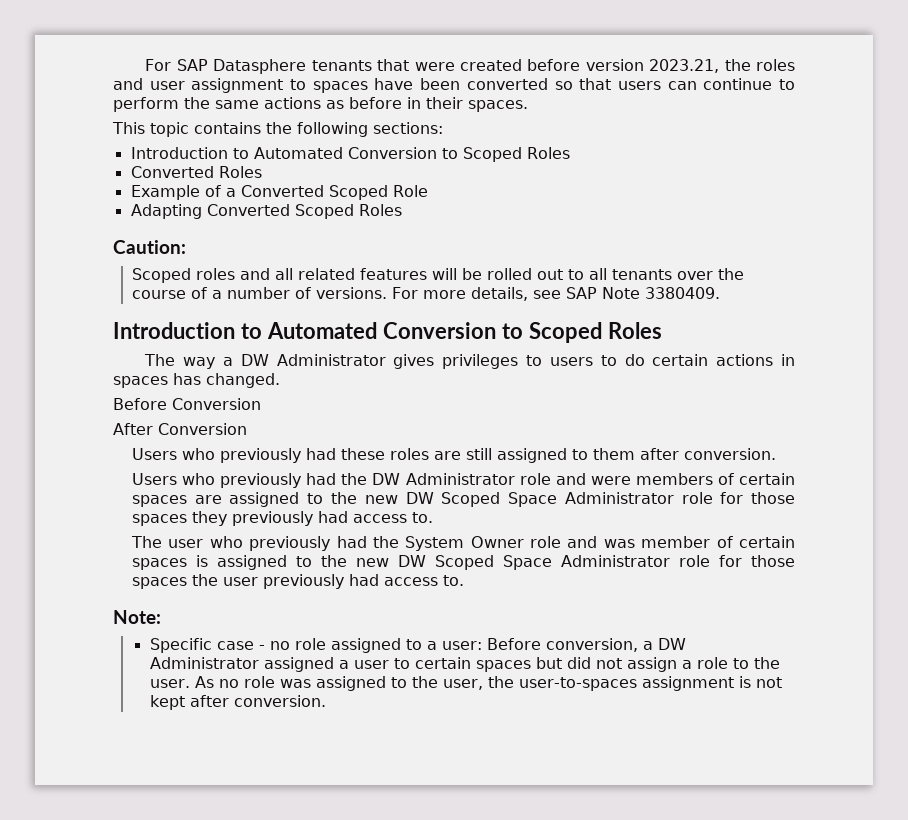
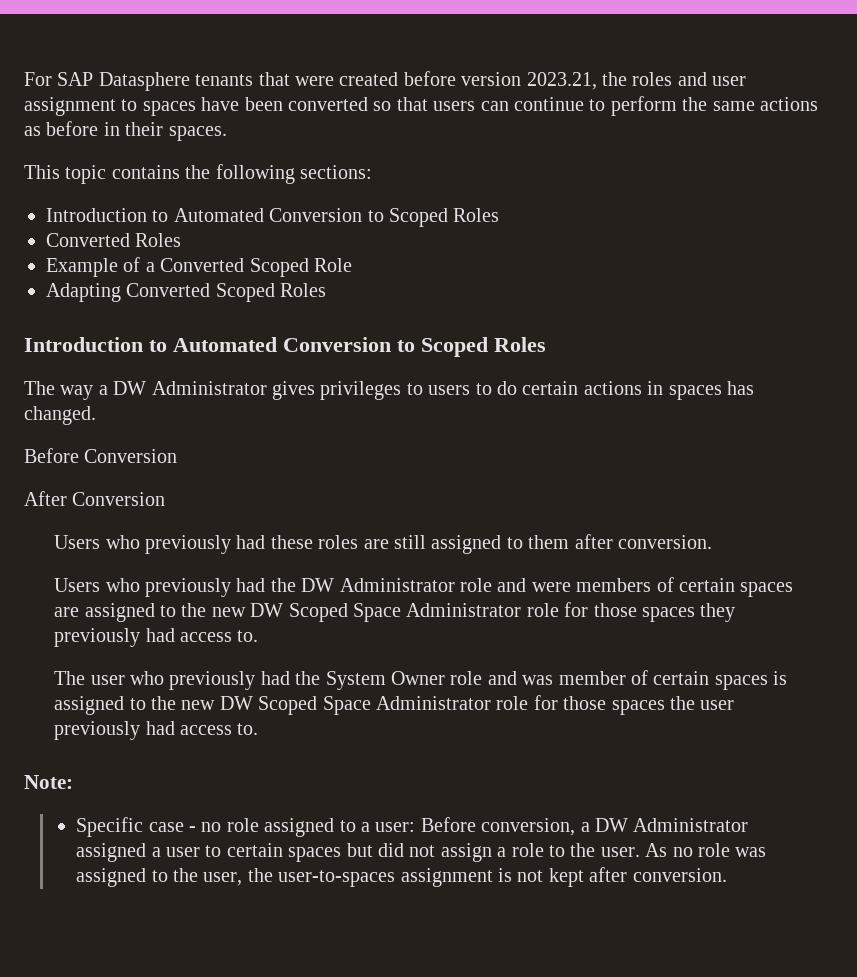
- Caution:
- Scoped roles and all related features will be rolled out to all tenants over the course of a number of versions. For more details, see SAP Note 3380409.

